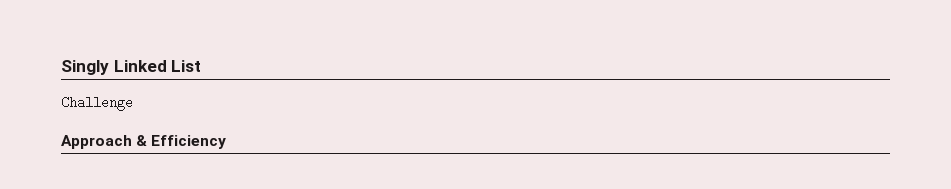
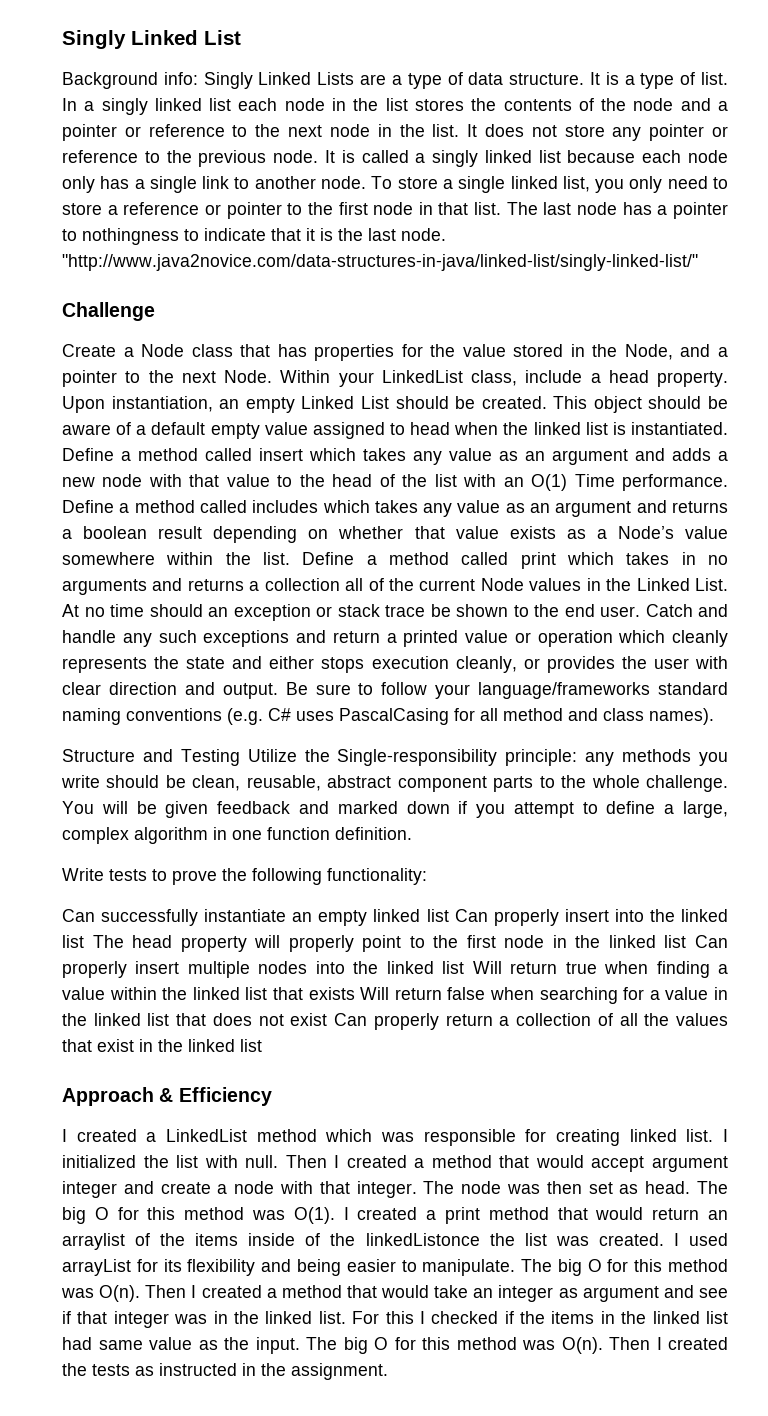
+ Background info: Singly Linked Lists are a type of data structure. It is a type of list. In a singly linked list each node in the list stores the contents of the node and a pointer or reference to the next node in the list. It does not store any pointer or reference to the previous node. It is called a singly linked list because each node only has a single link to another node. To store a single linked list, you only need to store a reference or pointer to the first node in that list. The last node has a pointer to nothingness to indicate that it is the last node. "http://www.java2novice.com/data-structures-in-java/linked-list/singly-linked-list/"
  Challenge
+ Create a Node class that has properties for the value stored in the Node, and a pointer to the next Node. Within your LinkedList class, include a head property. Upon instantiation, an empty Linked List should be created. This object should be aware of a default empty value assigned to head when the linked list is instantiated. Define a method called insert which takes any value as an argument and adds a new node with that value to the head of the list with an O(1) Time performance. Define a method called includes which takes any value as an argument and returns a boolean result depending on whether that value exists as a Node’s value somewhere within the list. Define a method called print which takes in no arguments and returns a collection all of the current Node values in the Linked List. At no time should an exception or stack trace be shown to the end user. Catch and handle any such exceptions and return a printed value or operation which cleanly represents the state and either stops execution cleanly, or provides the user with clear direction and output. Be sure to follow your language/frameworks standard naming conventions (e.g. C# uses PascalCasing for all method and class names).
+ Structure and Testing Utilize the Single-responsibility principle: any methods you write should be clean, reusable, abstract component parts to the whole challenge. You will be given feedback and marked down if you attempt to define a large, complex algorithm in one function definition.
+ Write tests to prove the following functionality:
+ Can successfully instantiate an empty linked list Can properly insert into the linked list The head property will properly point to the first node in the linked list Can properly insert multiple nodes into the linked list Will return true when finding a value within the linked list that exists Will return false when searching for a value in the linked list that does not exist Can properly return a collection of all the values that exist in the linked list
  Approach & Efficiency
+ I created a LinkedList method which was responsible for creating linked list. I initialized the list with null. Then I created a method that would accept argument integer and create a node with that integer. The node was then set as head. The big O for this method was O(1). I created a print method that would return an arraylist of the items inside of the linkedListonce the list was created. I used arrayList for its flexibility and being easier to manipulate. The big O for this method was O(n). Then I created a method that would take an integer as argument and see if that integer was in the linked list. For this I checked if the items in the linked list had same value as the input. The big O for this method was O(n). Then I created the tests as instructed in the assignment.

